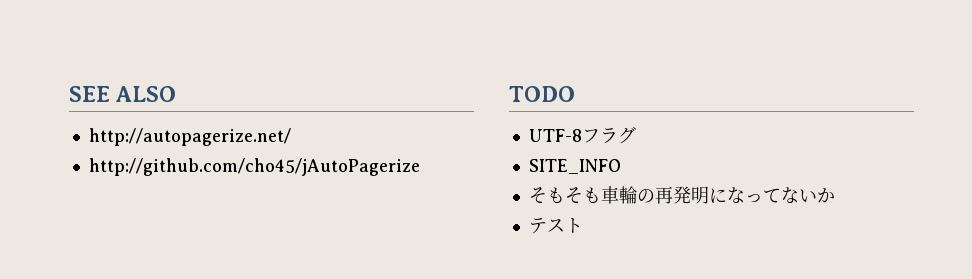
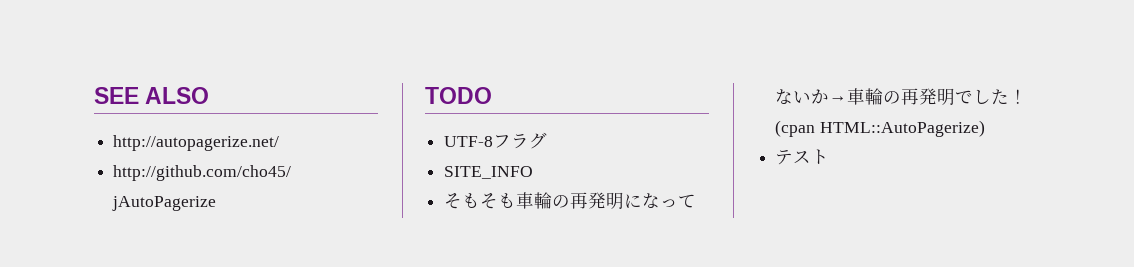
- そもそも車輪の再発明になってないか
+ そもそも車輪の再発明になってないか→車輪の再発明でした！(cpan HTML::AutoPagerize)

